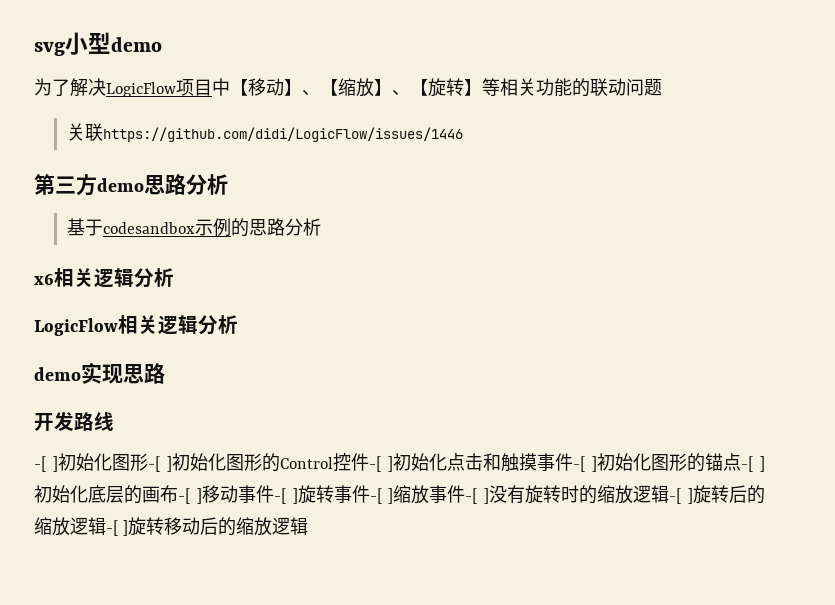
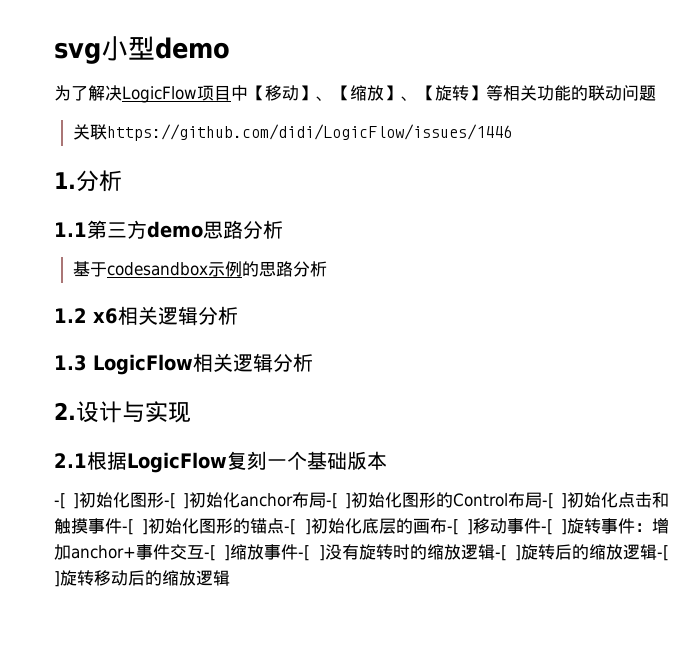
- 第三方demo思路分析
+ 1.分析
+ 1.1第三方demo思路分析
- x6相关逻辑分析
+ 1.2 x6相关逻辑分析
- LogicFlow相关逻辑分析
+ 1.3 LogicFlow相关逻辑分析
- demo实现思路
- 开发路线
+ 2.设计与实现
+ 2.1根据LogicFlow复刻一个基础版本
- -[ ]初始化图形-[ ]初始化图形的Control控件-[ ]初始化点击和触摸事件-[ ]初始化图形的锚点-[ ]初始化底层的画布-[ ]移动事件-[ ]旋转事件-[ ]缩放事件-[ ]没有旋转时的缩放逻辑-[ ]旋转后的缩放逻辑-[ ]旋转移动后的缩放逻辑
+ -[ ]初始化图形-[ ]初始化anchor布局-[ ]初始化图形的Control布局-[ ]初始化点击和触摸事件-[ ]初始化图形的锚点-[ ]初始化底层的画布-[ ]移动事件-[ ]旋转事件：增加anchor+事件交互-[ ]缩放事件-[ ]没有旋转时的缩放逻辑-[ ]旋转后的缩放逻辑-[ ]旋转移动后的缩放逻辑

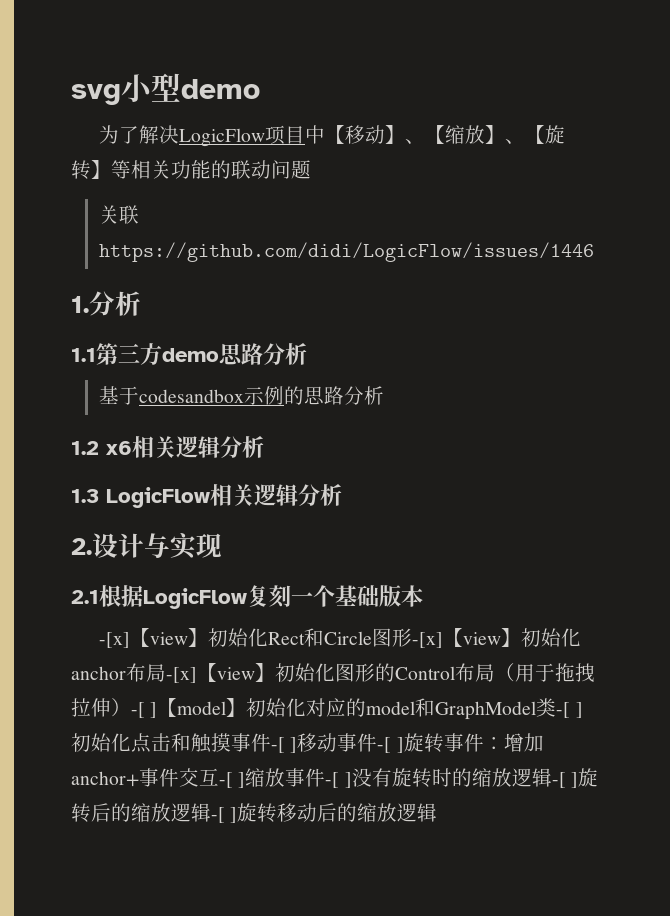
- -[ ]初始化图形-[ ]初始化anchor布局-[ ]初始化图形的Control布局-[ ]初始化点击和触摸事件-[ ]初始化图形的锚点-[ ]初始化底层的画布-[ ]移动事件-[ ]旋转事件：增加anchor+事件交互-[ ]缩放事件-[ ]没有旋转时的缩放逻辑-[ ]旋转后的缩放逻辑-[ ]旋转移动后的缩放逻辑
+ -[x]【view】初始化Rect和Circle图形-[x]【view】初始化anchor布局-[x]【view】初始化图形的Control布局（用于拖拽拉伸）-[ ]【model】初始化对应的model和GraphModel类-[ ]初始化点击和触摸事件-[ ]移动事件-[ ]旋转事件：增加anchor+事件交互-[ ]缩放事件-[ ]没有旋转时的缩放逻辑-[ ]旋转后的缩放逻辑-[ ]旋转移动后的缩放逻辑

